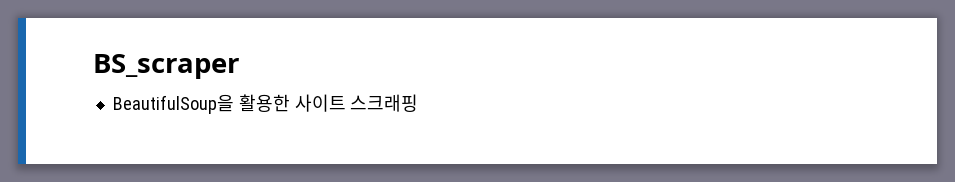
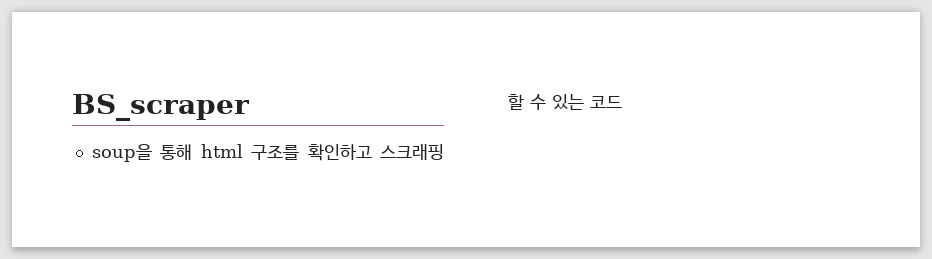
- BeautifulSoup을 활용한 사이트 스크래핑
+ soup을 통해 html 구조를 확인하고 스크래핑 할 수 있는 코드

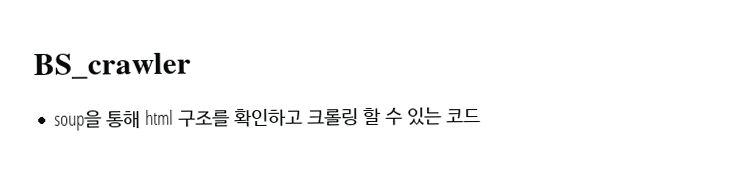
- BS_scraper
+ BS_crawler
- soup을 통해 html 구조를 확인하고 스크래핑 할 수 있는 코드
+ soup을 통해 html 구조를 확인하고 크롤링 할 수 있는 코드

